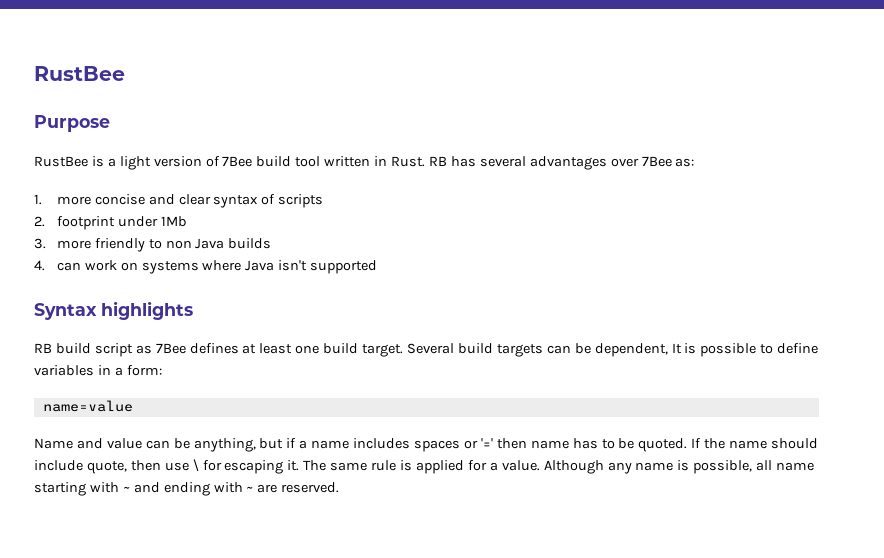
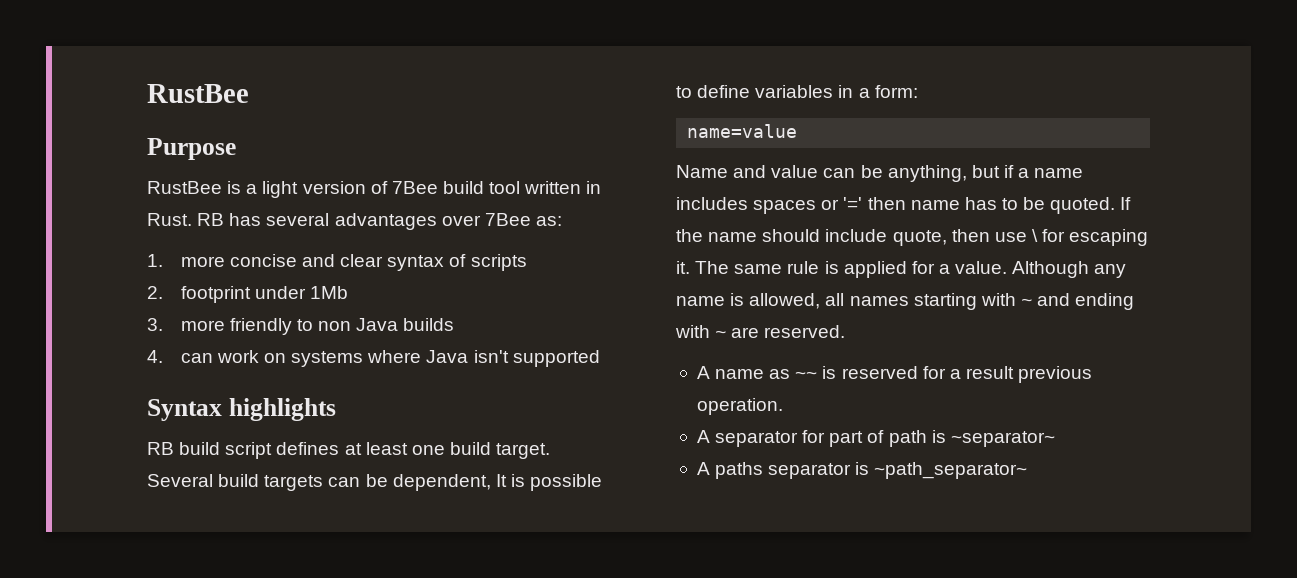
- RB build script as 7Bee defines at least one build target.
+ RB build script defines at least one build target.
- Although any name is possible, all name starting with ~ and ending with ~ are reserved.
+ Although any name is allowed, all names starting with ~ and ending with ~ are reserved.
+ A name as ~~ is reserved for a result previous operation.
+ A separator for part of path is ~separator~
+ A paths separator is ~path_separator~

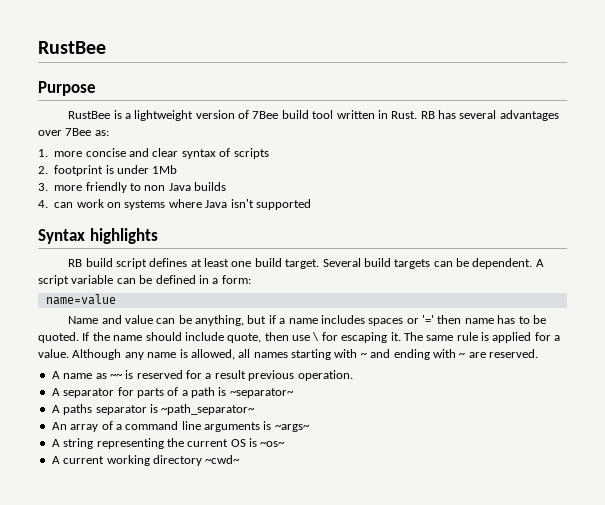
- RustBee is a light version of 7Bee build tool written in Rust.
+ RustBee is a lightweight version of 7Bee build tool written in Rust.
- 2. footprint under 1Mb
+ 2. footprint is under 1Mb
- Several build targets can be dependent, It is possible to define variables in a form:
+ Several build targets can be dependent. A script variable can be defined in a form:
- A separator for part of path is ~separator~
+ A separator for parts of a path is ~separator~
+ An array of a command line arguments is ~args~
+ A string representing the current OS is ~os~
+ A current working directory ~cwd~

